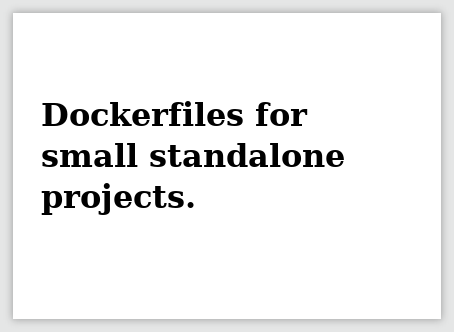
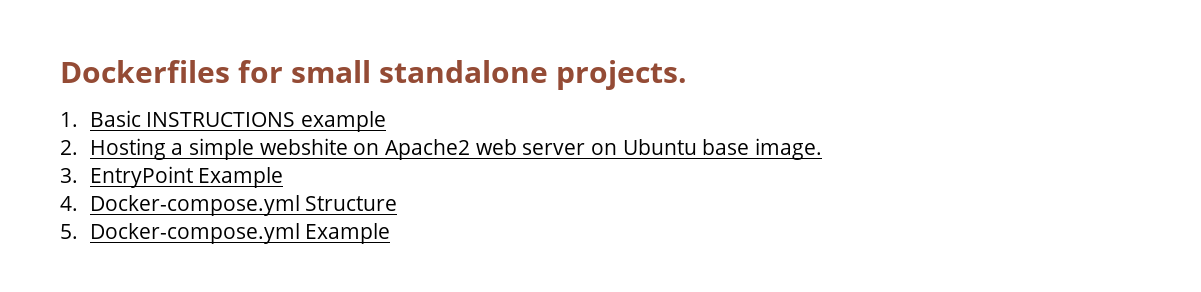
+ 1. Basic INSTRUCTIONS example
+ 2. Hosting a simple webshite on Apache2 web server on Ubuntu base image.
+ 3. EntryPoint Example
+ 4. Docker-compose.yml Structure
+ 5. Docker-compose.yml Example

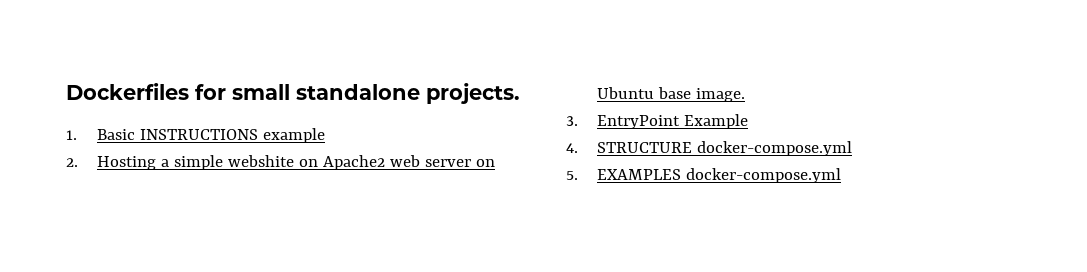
- 4. Docker-compose.yml Structure
+ 4. STRUCTURE docker-compose.yml
- 5. Docker-compose.yml Example
+ 5. EXAMPLES docker-compose.yml

